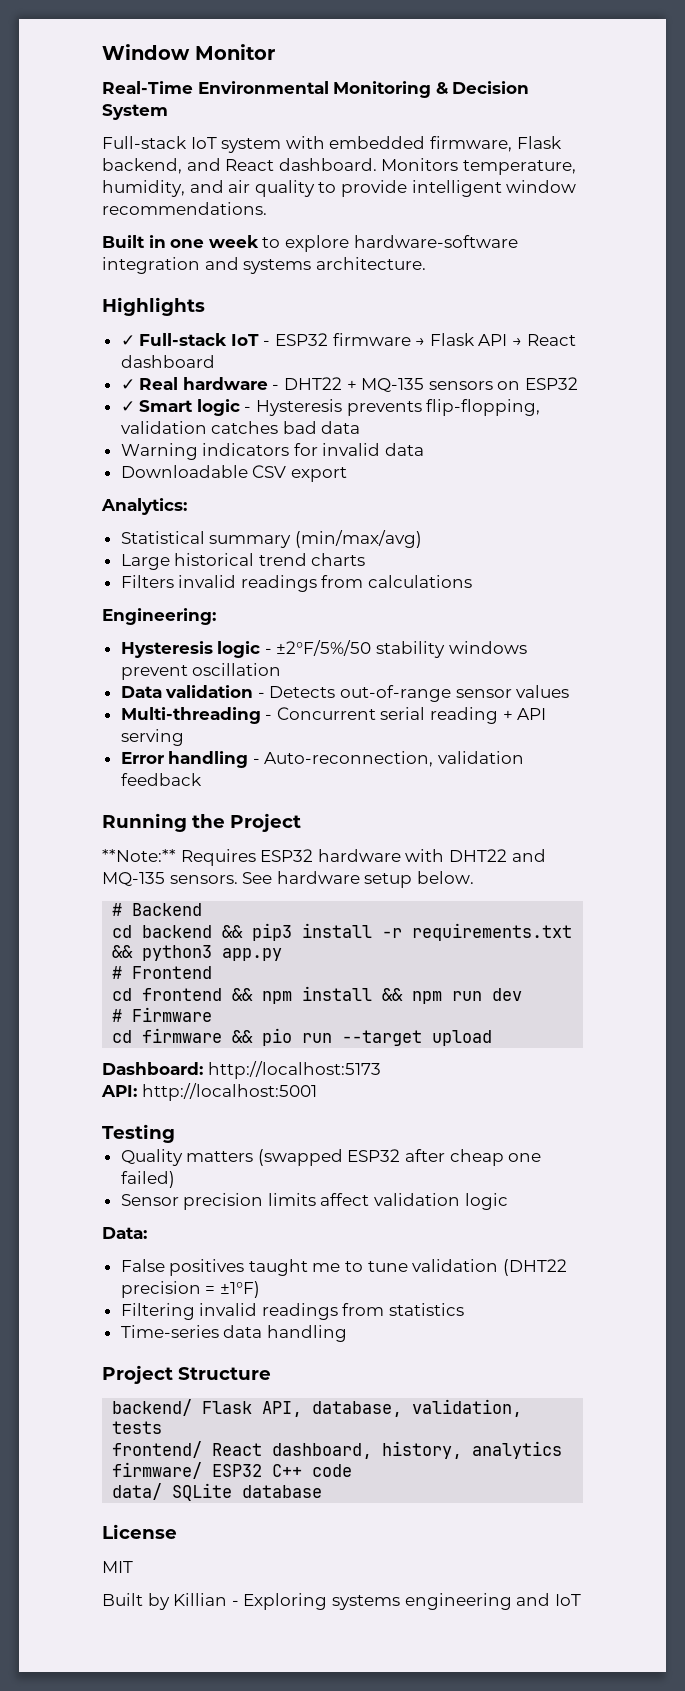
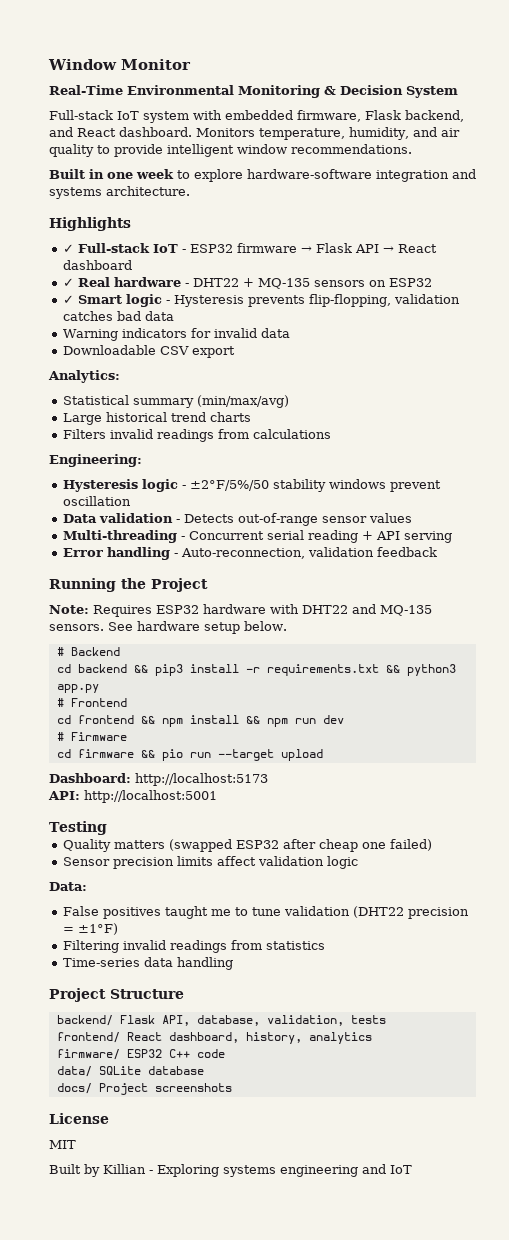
- **Note:** Requires ESP32 hardware with DHT22 and MQ-135 sensors.
+ Note: Requires ESP32 hardware with DHT22 and MQ-135 sensors.
+ docs/ Project screenshots

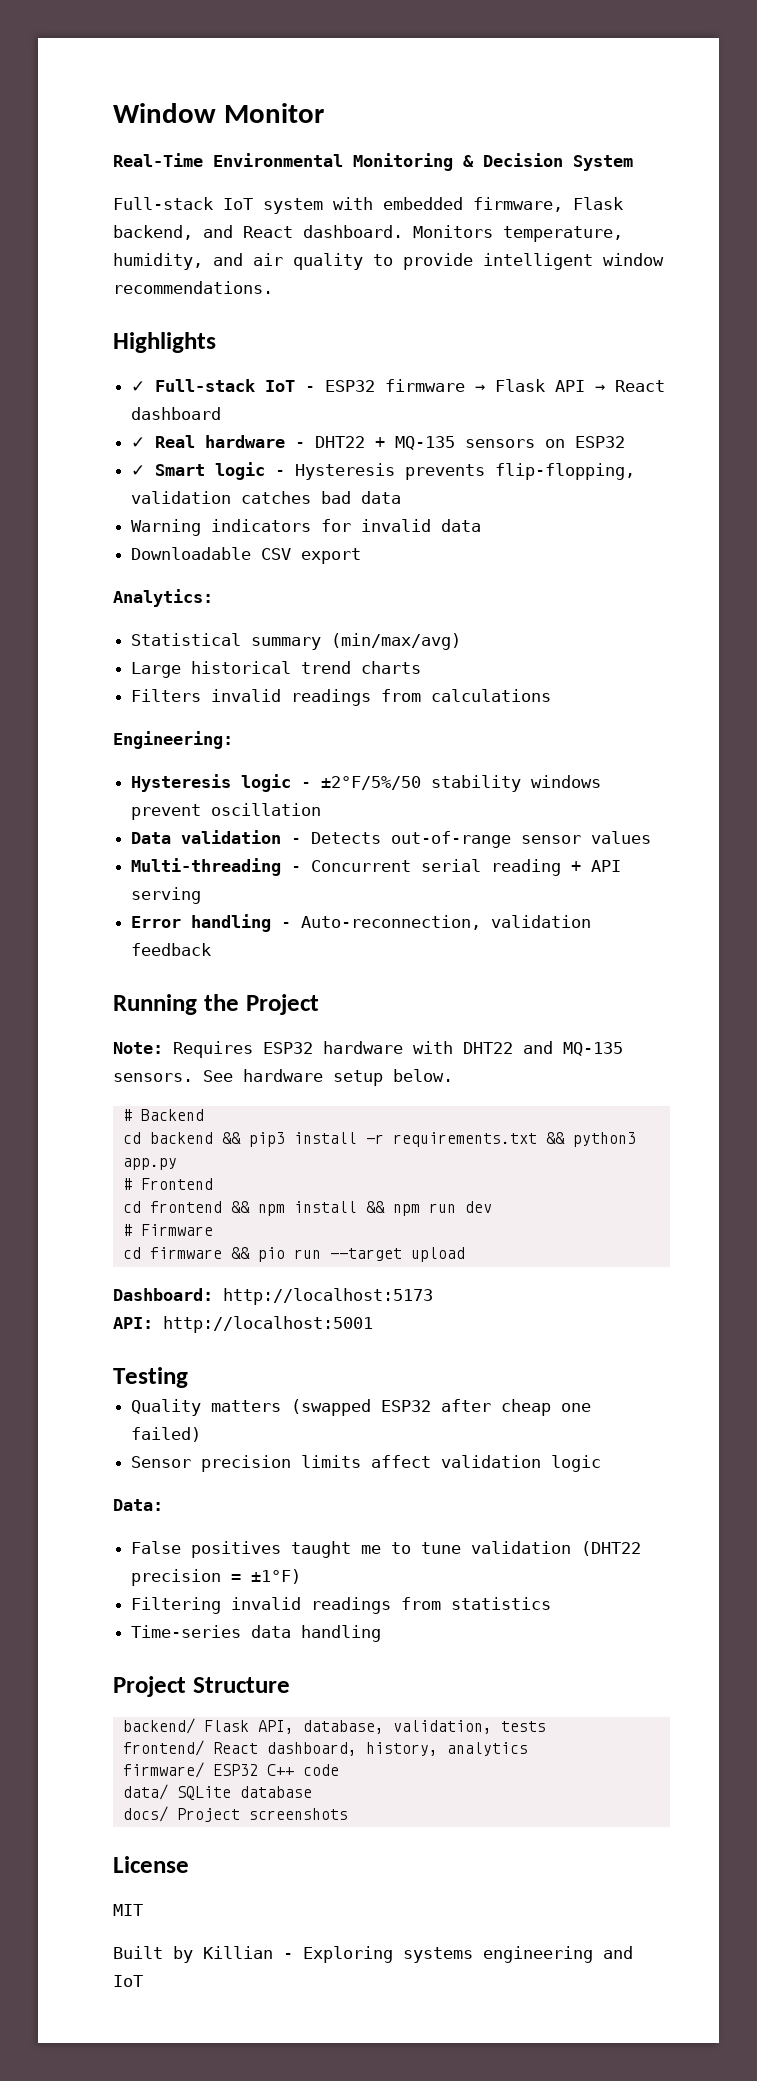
- Built in one week to explore hardware-software integration and systems architecture.

